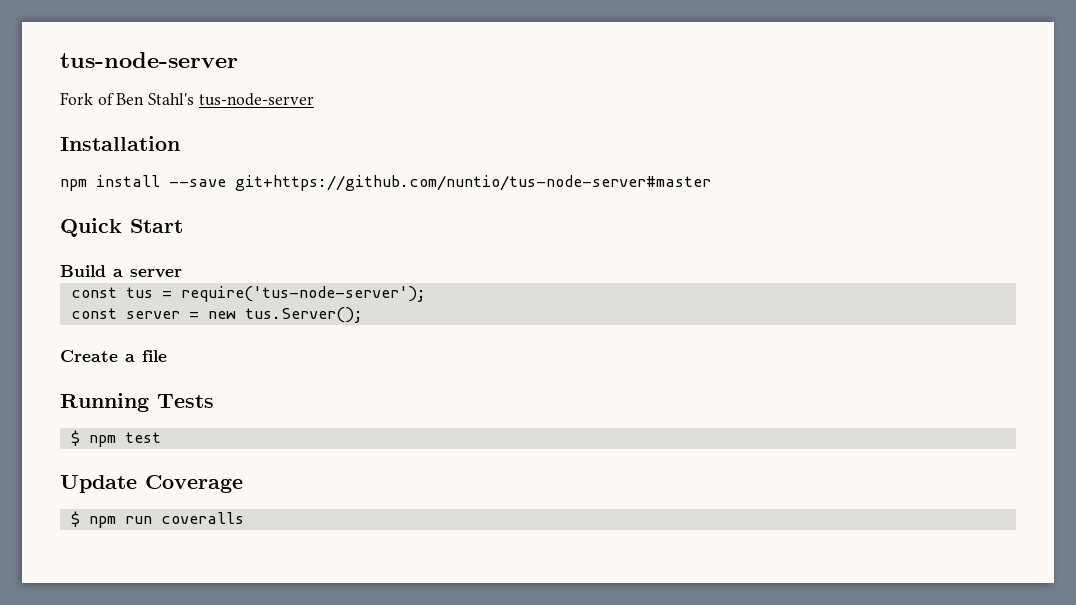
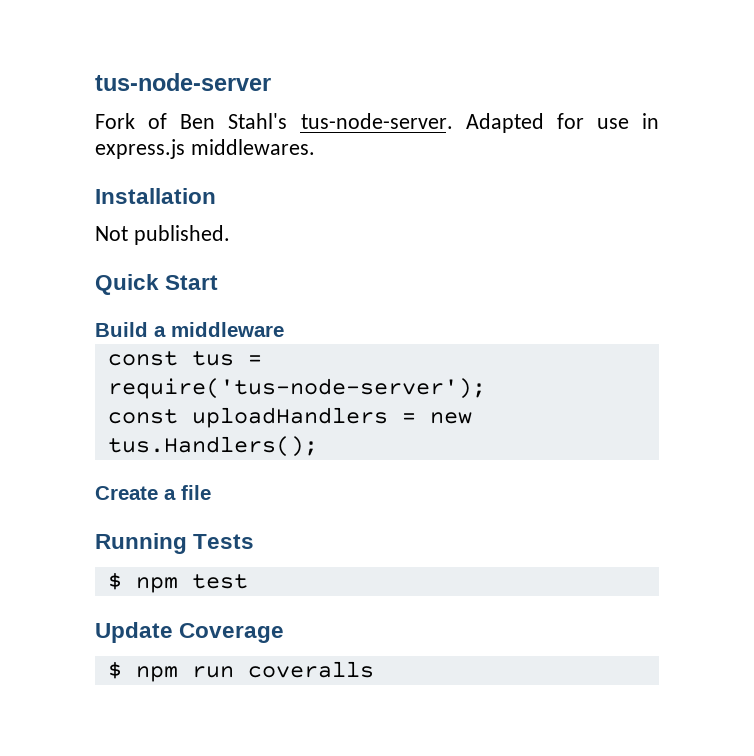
- Fork of Ben Stahl's tus-node-server
+ Fork of Ben Stahl's tus-node-server. Adapted for use in express.js middlewares.
  Installation
- npm install --save git+https://github.com/nuntio/tus-node-server#master
+ Not published.
- Build a server
+ Build a middleware
- const server = new tus.Server();
+ const uploadHandlers = new tus.Handlers();

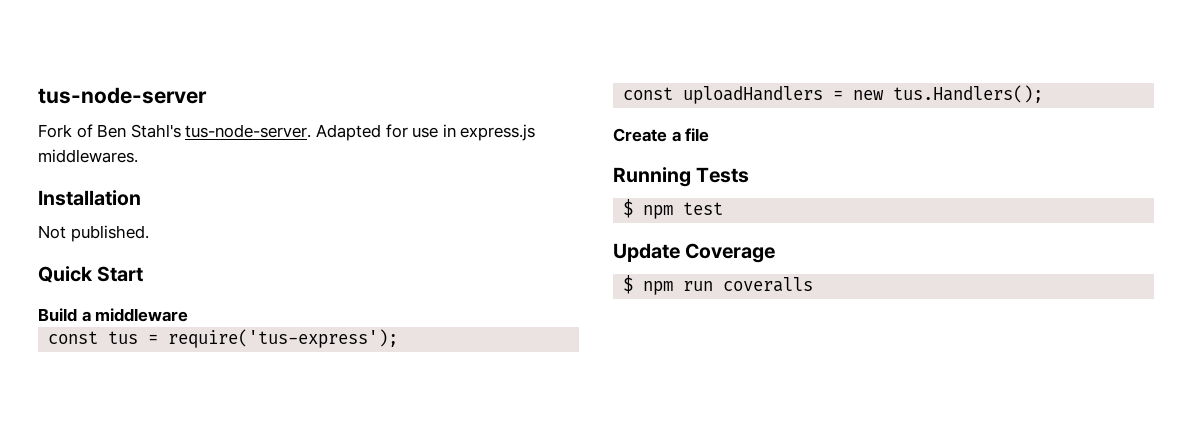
- const tus = require('tus-node-server');
+ const tus = require('tus-express');

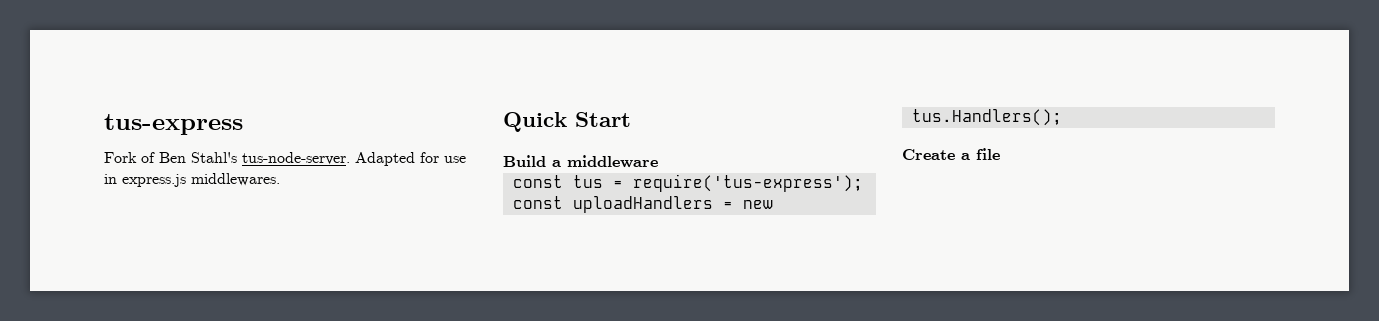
- tus-node-server
+ tus-express
- Installation
- Not published.
- Running Tests
- $ npm test
- Update Coverage
- $ npm run coveralls

